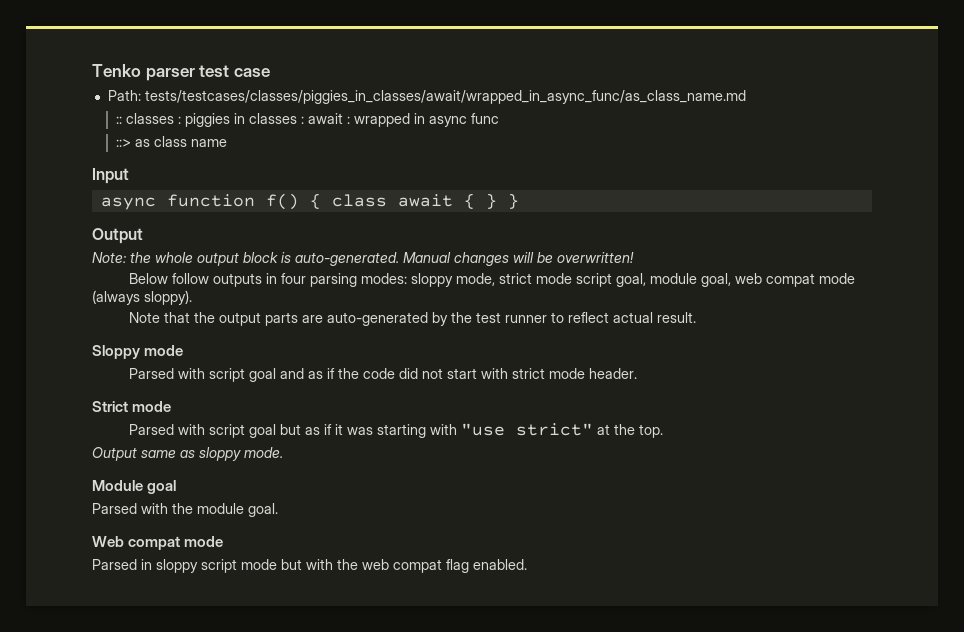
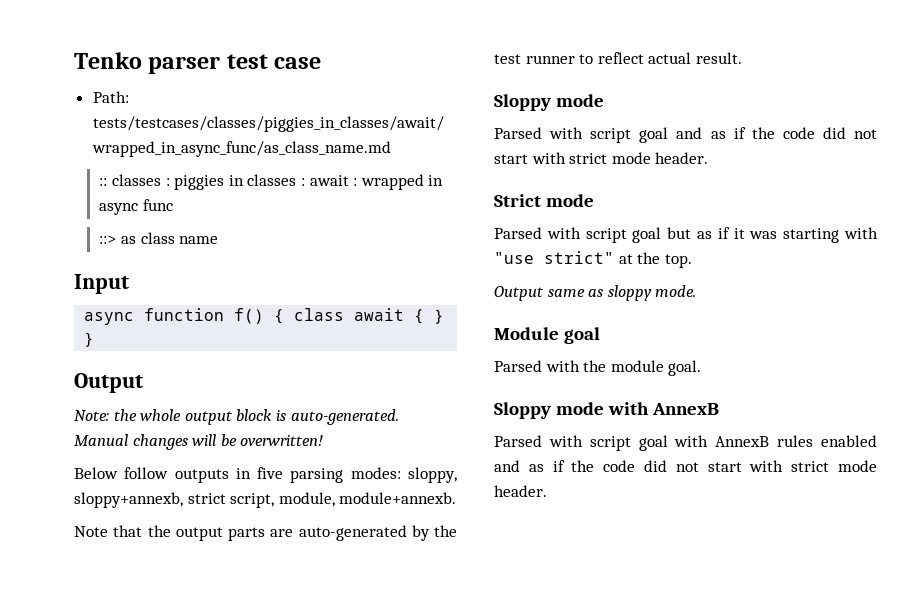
- Below follow outputs in four parsing modes: sloppy mode, strict mode script goal, module goal, web compat mode (always sloppy).
+ Below follow outputs in five parsing modes: sloppy, sloppy+annexb, strict script, module, module+annexb.
- Web compat mode
- Parsed in sloppy script mode but with the web compat flag enabled.
+ Sloppy mode with AnnexB
+ Parsed with script goal with AnnexB rules enabled and as if the code did not start with strict mode header.

